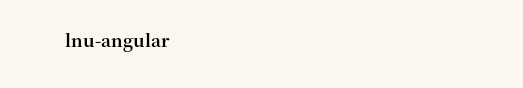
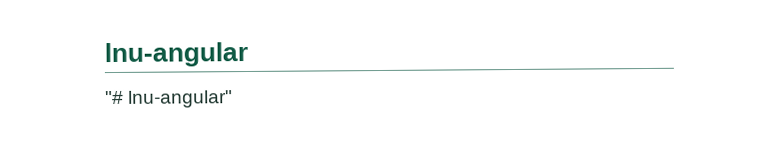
+ "# lnu-angular"

